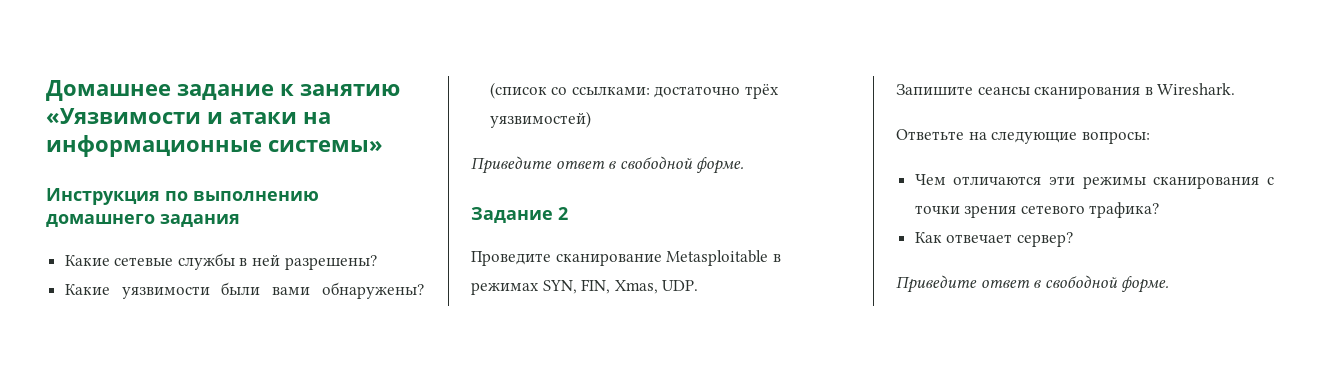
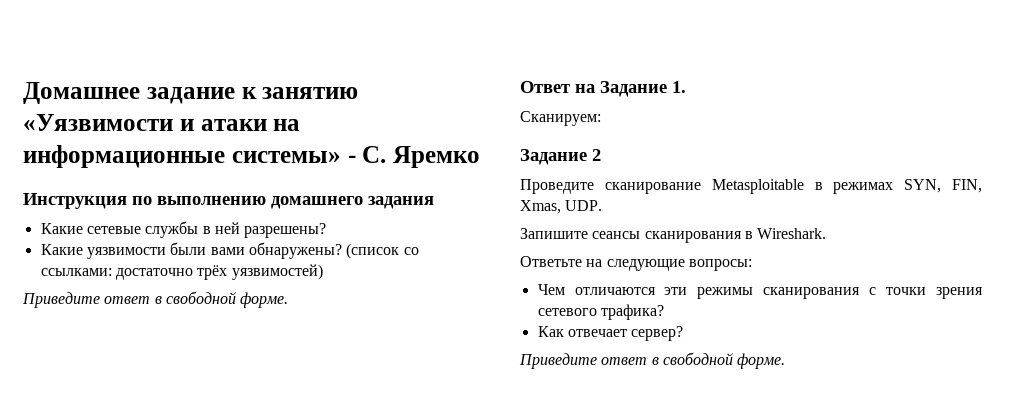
- Домашнее задание к занятию «Уязвимости и атаки на информационные системы»
+ Домашнее задание к занятию «Уязвимости и атаки на информационные системы» - С. Яремко
+ Ответ на Задание 1.
+ Сканируем:

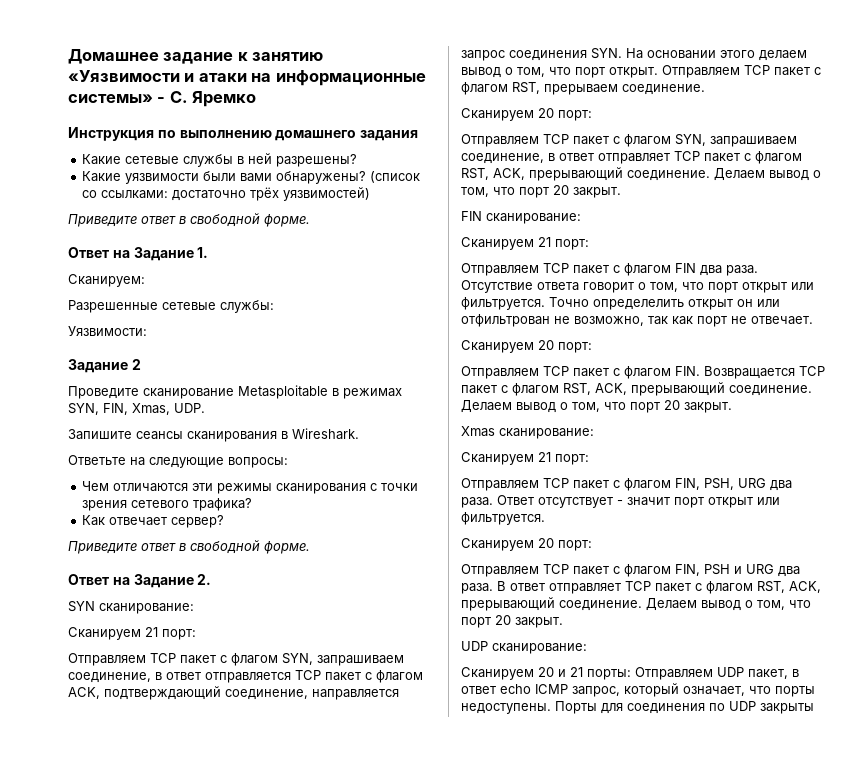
+ Разрешенные сетевые службы:
+ Уязвимости:
+ Ответ на Задание 2.
+ SYN сканирование:
+ Сканируем 21 порт:
+ Отправляем TCP пакет с флагом SYN, запрашиваем соединение, в ответ отправляется TCP пакет с флагом ACK, подтверждающий соединение, направляется запрос соединения SYN. На основании этого делаем вывод о том, что порт открыт. Отправляем TCP пакет c флагом RST, прерываем соединение.
+ Сканируем 20 порт:
+ Отправляем TCP пакет с флагом SYN, запрашиваем соединение, в ответ отправляет TCP пакет с флагом RST, ACK, прерывающий соединение. Делаем вывод о том, что порт 20 закрыт.
+ FIN сканирование:
+ Сканируем 21 порт:
+ Отправляем TCP пакет с флагом FIN два раза. Отсутствие ответа говорит о том, что порт открыт или фильтруется. Точно определелить открыт он или отфильтрован не возможно, так как порт не отвечает.
+ Сканируем 20 порт:
+ Отправляем TCP пакет с флагом FIN. Возвращается TCP пакет с флагом RST, ACK, прерывающий соединение. Делаем вывод о том, что порт 20 закрыт.
+ Xmas сканирование:
+ Сканируем 21 порт:
+ Отправляем TCP пакет с флагом FIN, PSH, URG два раза. Ответ отсутствует - значит порт открыт или фильтруется.
+ Сканируем 20 порт:
+ Отправляем TCP пакет с флагом FIN, PSH и URG два раза. В ответ отправляет TCP пакет с флагом RST, ACK, прерывающий соединение. Делаем вывод о том, что порт 20 закрыт.
+ UDP сканирование:
+ Сканируем 20 и 21 порты: Отправляем UDP пакет, в ответ echo ICMP запрос, который означает, что порты недоступены. Порты для соединения по UDP закрыты

